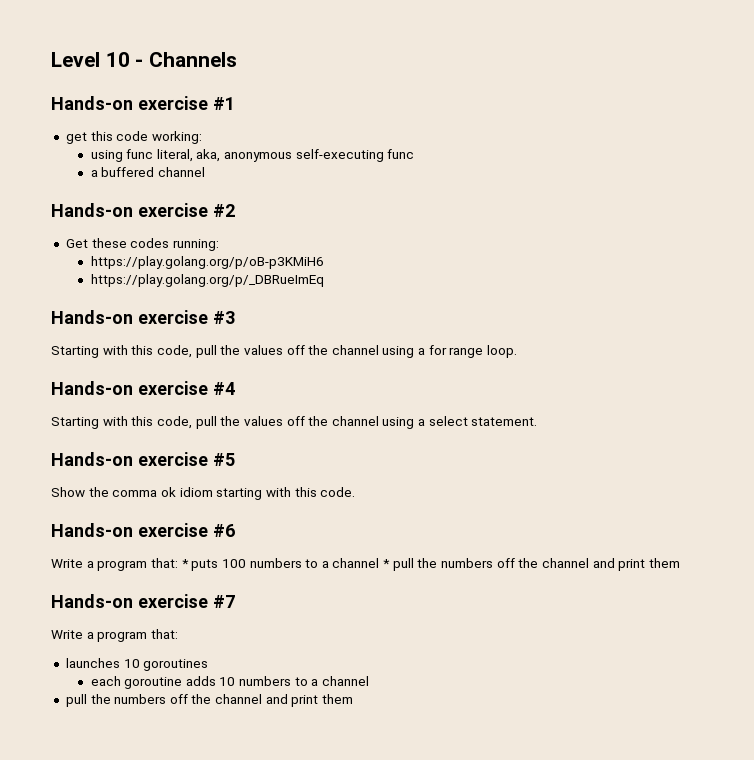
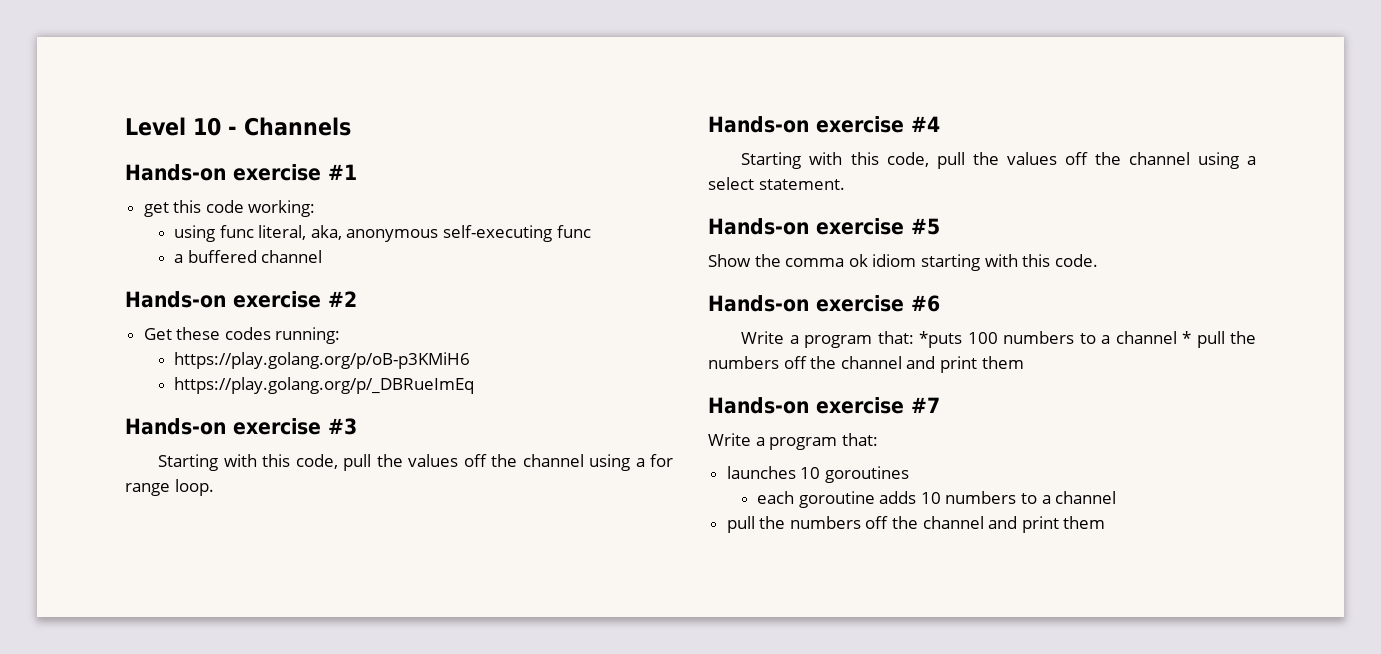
- Write a program that: * puts 100 numbers to a channel * pull the numbers off the channel and print them
+ Write a program that: *puts 100 numbers to a channel * pull the numbers off the channel and print them

